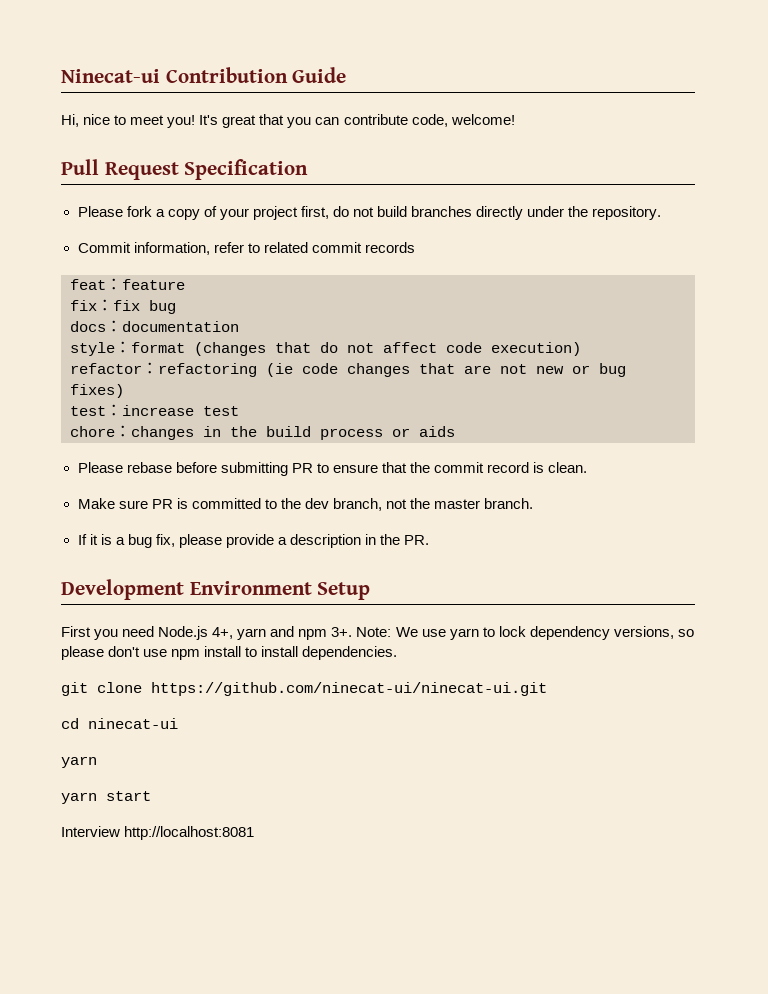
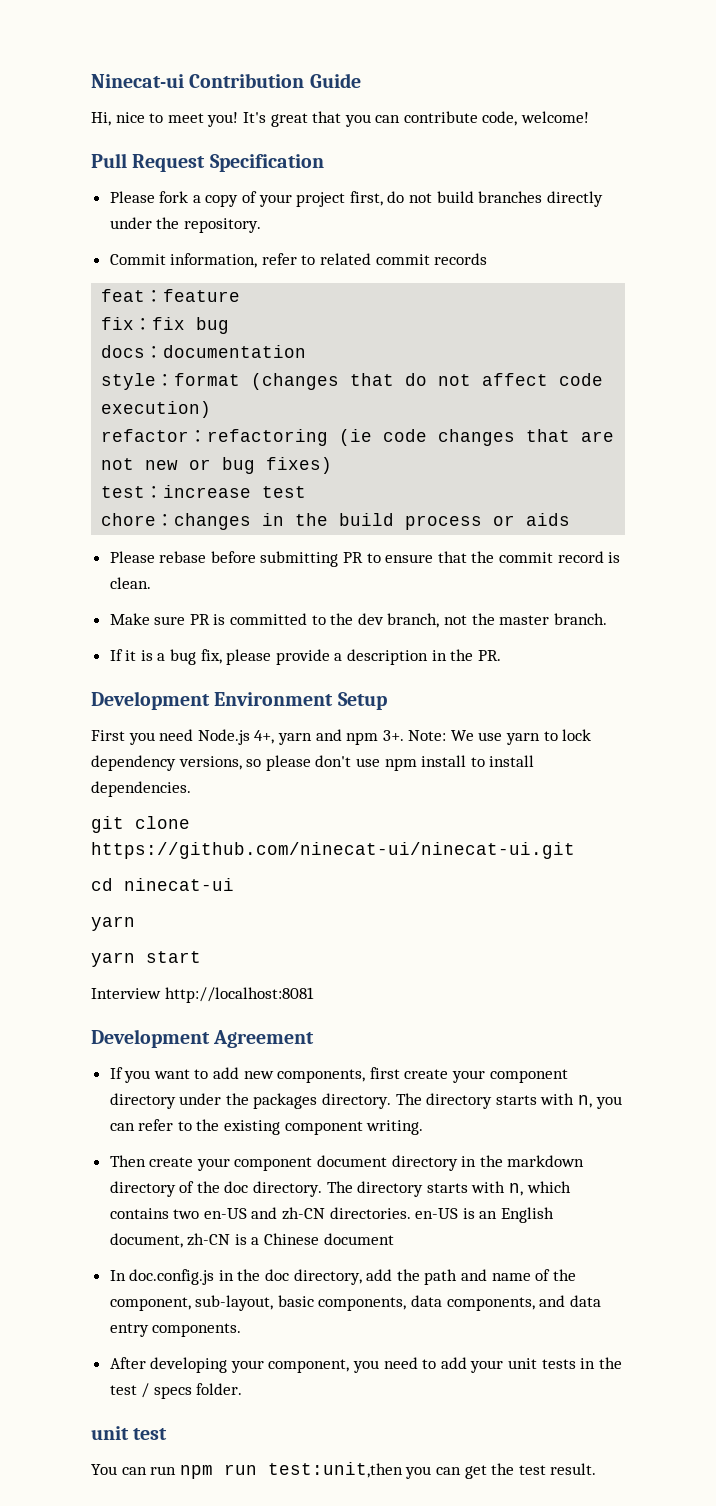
+ Development Agreement
+ If you want to add new components, first create your component directory under the packages directory. The directory starts with n, you can refer to the existing component writing.
+ Then create your component document directory in the markdown directory of the doc directory. The directory starts with n, which contains two en-US and zh-CN directories. en-US is an English document, zh-CN is a Chinese document
+ In doc.config.js in the doc directory, add the path and name of the component, sub-layout, basic components, data components, and data entry components.
+ After developing your component, you need to add your unit tests in the test / specs folder.
+ unit test
+ You can run npm run test:unit,then you can get the test result.

